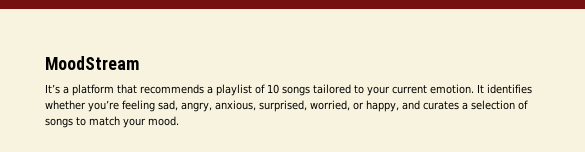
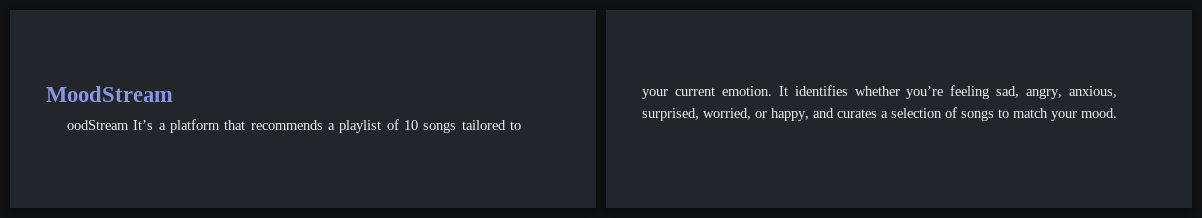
- It’s a platform that recommends a playlist of 10 songs tailored to your current emotion.
+ oodStream It’s a platform that recommends a playlist of 10 songs tailored to your current emotion.

